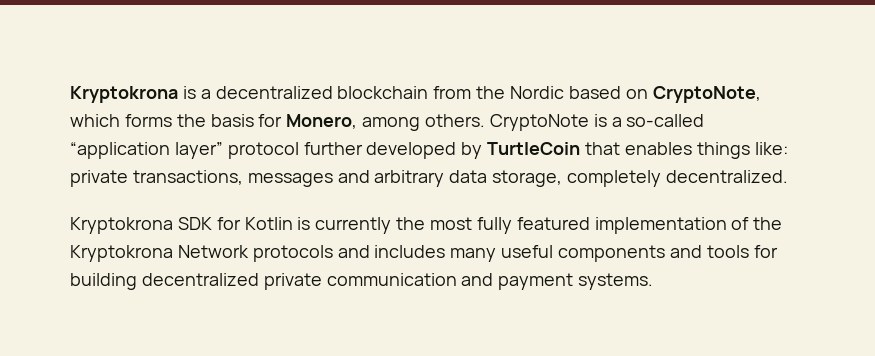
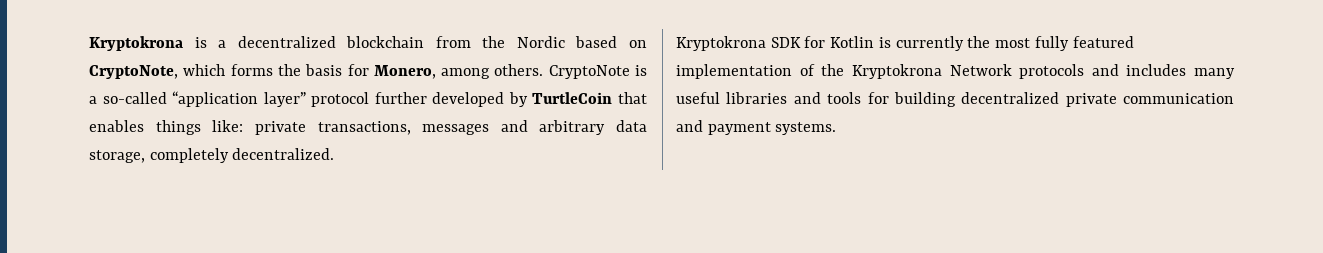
- Kryptokrona SDK for Kotlin is currently the most fully featured implementation of the Kryptokrona Network protocols and includes many useful components and tools for building decentralized private communication and payment systems.
+ Kryptokrona SDK for Kotlin is currently the most fully featured implementation of the Kryptokrona Network protocols and includes many useful libraries and tools for building decentralized private communication and payment systems.

